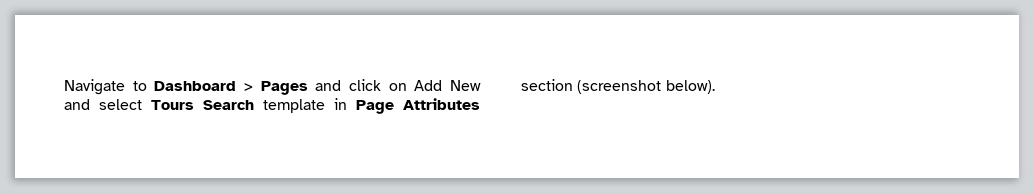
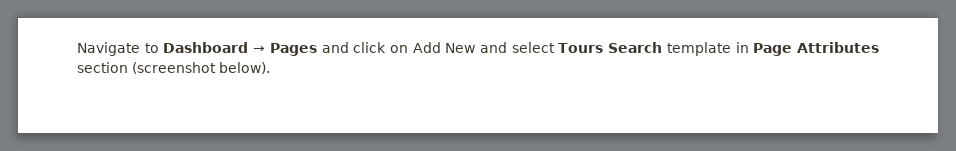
- Navigate to Dashboard > Pages and click on Add New and select Tours Search template in Page Attributes section (screenshot below).
+ Navigate to Dashboard → Pages and click on Add New and select Tours Search template in Page Attributes section (screenshot below).

